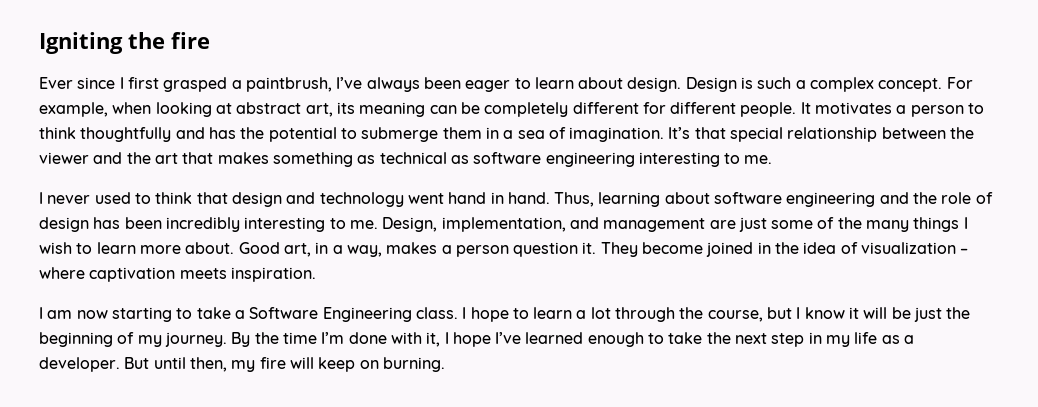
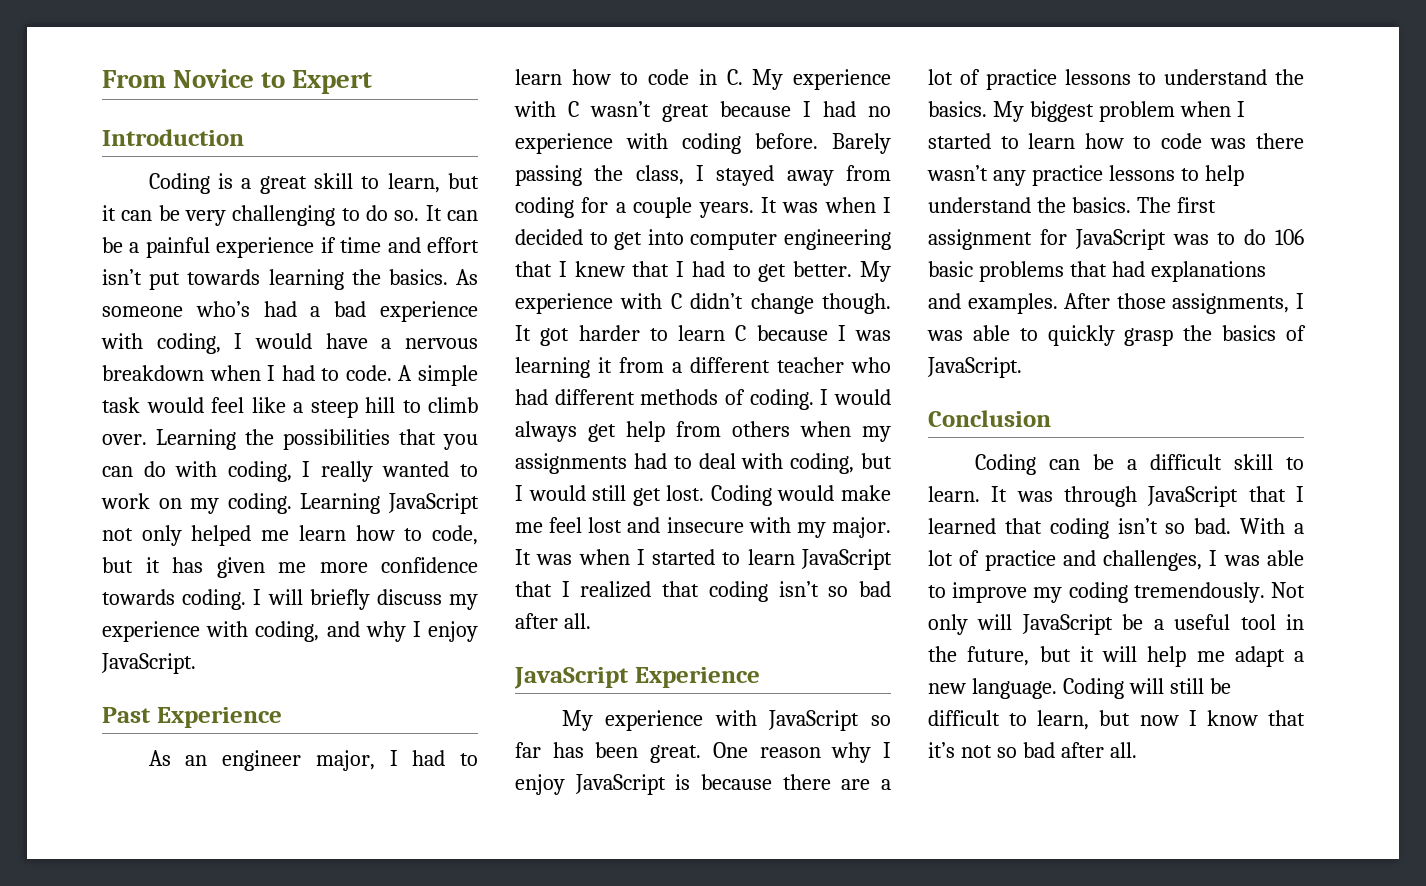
- Igniting the fire
- Ever since I first grasped a paintbrush, I’ve always been eager to learn about design. Design is such a complex concept. For example, when looking at abstract art, its meaning can be completely different for different people. It motivates a person to think thoughtfully and has the potential to submerge them in a sea of imagination. It’s that special relationship between the viewer and the art that makes something as technical as software engineering interesting to me.
- I never used to think that design and technology went hand in hand. Thus, learning about software engineering and the role of design has been incredibly interesting to me. Design, implementation, and management are just some of the many things I wish to learn more about. Good art, in a way, makes a person question it. They become joined in the idea of visualization – where captivation meets inspiration.
- I am now starting to take a Software Engineering class. I hope to learn a lot through the course, but I know it will be just the beginning of my journey. By the time I’m done with it, I hope I’ve learned enough to take the next step in my life as a developer. But until then, my fire will keep on burning.
+ From Novice to Expert
+ Introduction
+ Coding is a great skill to learn, but it can be very challenging to do so. It can be a painful experience if time and effort isn’t put towards learning the basics. As someone who’s had a bad experience with coding, I would have a nervous breakdown when I had to code. A simple task would feel like a steep hill to climb over. Learning the possibilities that you can do with coding, I really wanted to work on my coding. Learning JavaScript not only helped me learn how to code, but it has given me more confidence towards coding. I will briefly discuss my experience with coding, and why I enjoy JavaScript.
+ Past Experience
+ As an engineer major, I had to learn how to code in C. My experience with C wasn’t great because I had no experience with coding before. Barely passing the class, I stayed away from coding for a couple years. It was when I decided to get into computer engineering that I knew that I had to get better. My experience with C didn’t change though. It got harder to learn C because I was learning it from a different teacher who had different methods of coding. I would always get help from others when my assignments had to deal with coding, but I would still get lost. Coding would make me feel lost and insecure with my major. It was when I started to learn JavaScript that I realized that coding isn’t so bad after all.
+ JavaScript Experience
+ My experience with JavaScript so far has been great. One reason why I enjoy JavaScript is because there are a lot of practice lessons to understand the basics. My biggest problem when I started to learn how to code was there wasn’t any practice lessons to help understand the basics. The first assignment for JavaScript was to do 106 basic problems that had explanations and examples. After those assignments, I was able to quickly grasp the basics of JavaScript.
+ Conclusion
+ Coding can be a difficult skill to learn. It was through JavaScript that I learned that coding isn’t so bad. With a lot of practice and challenges, I was able to improve my coding tremendously. Not only will JavaScript be a useful tool in the future, but it will help me adapt a new language. Coding will still be difficult to learn, but now I know that it’s not so bad after all.

